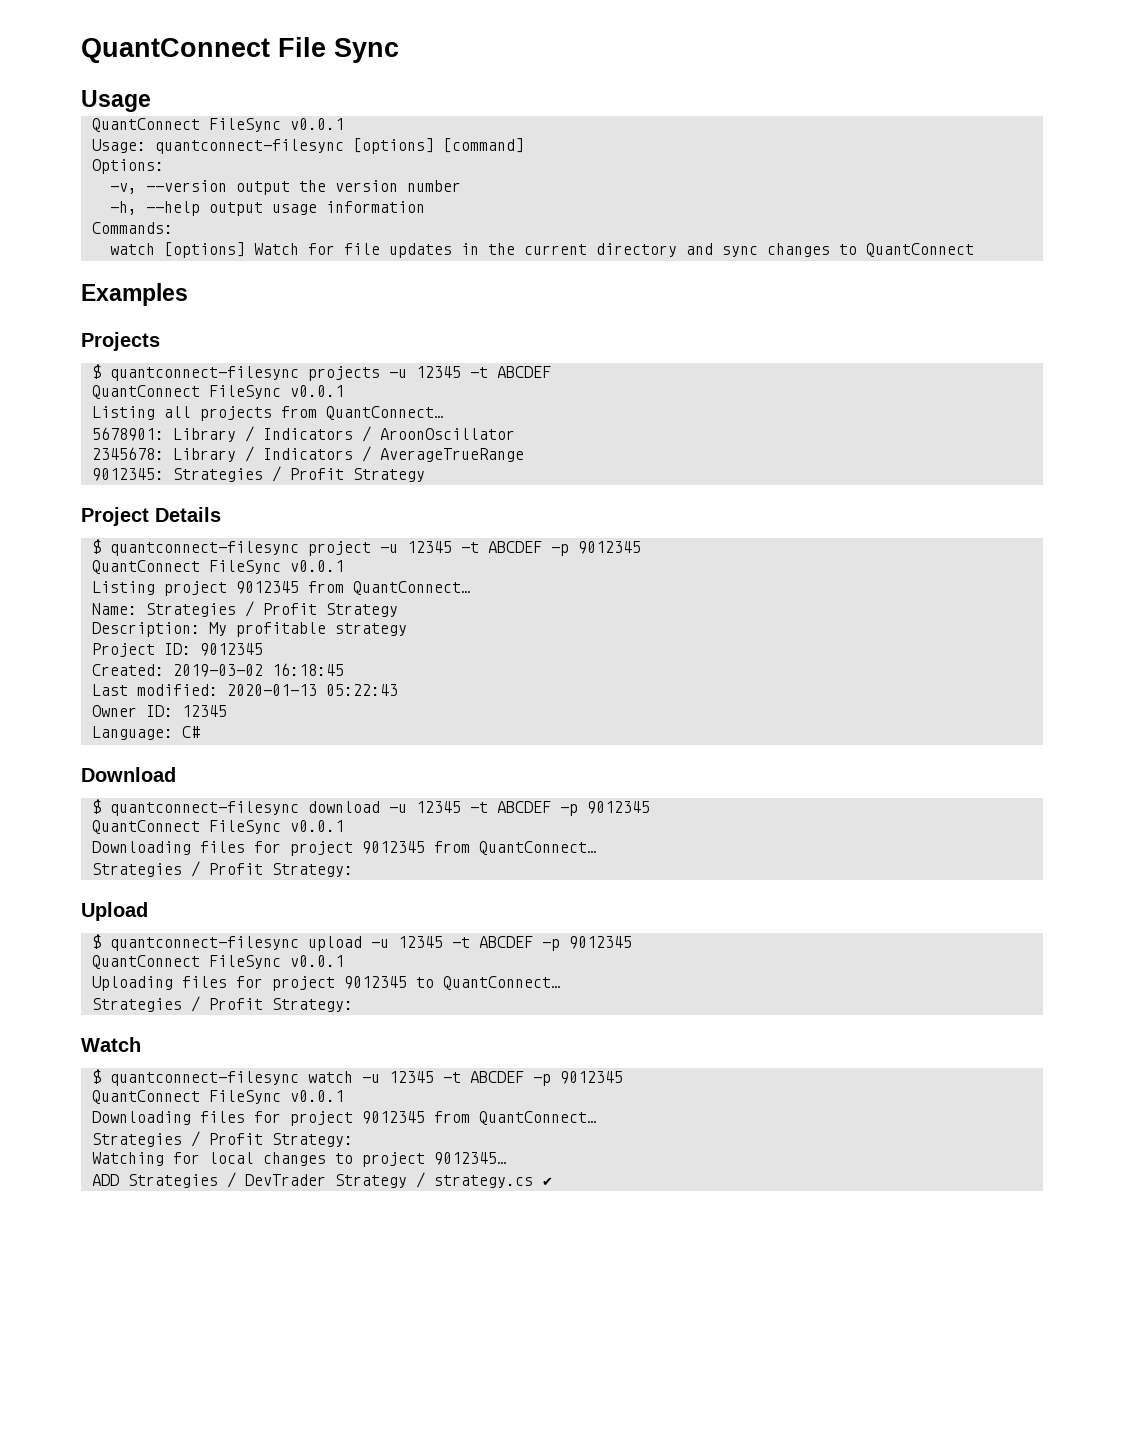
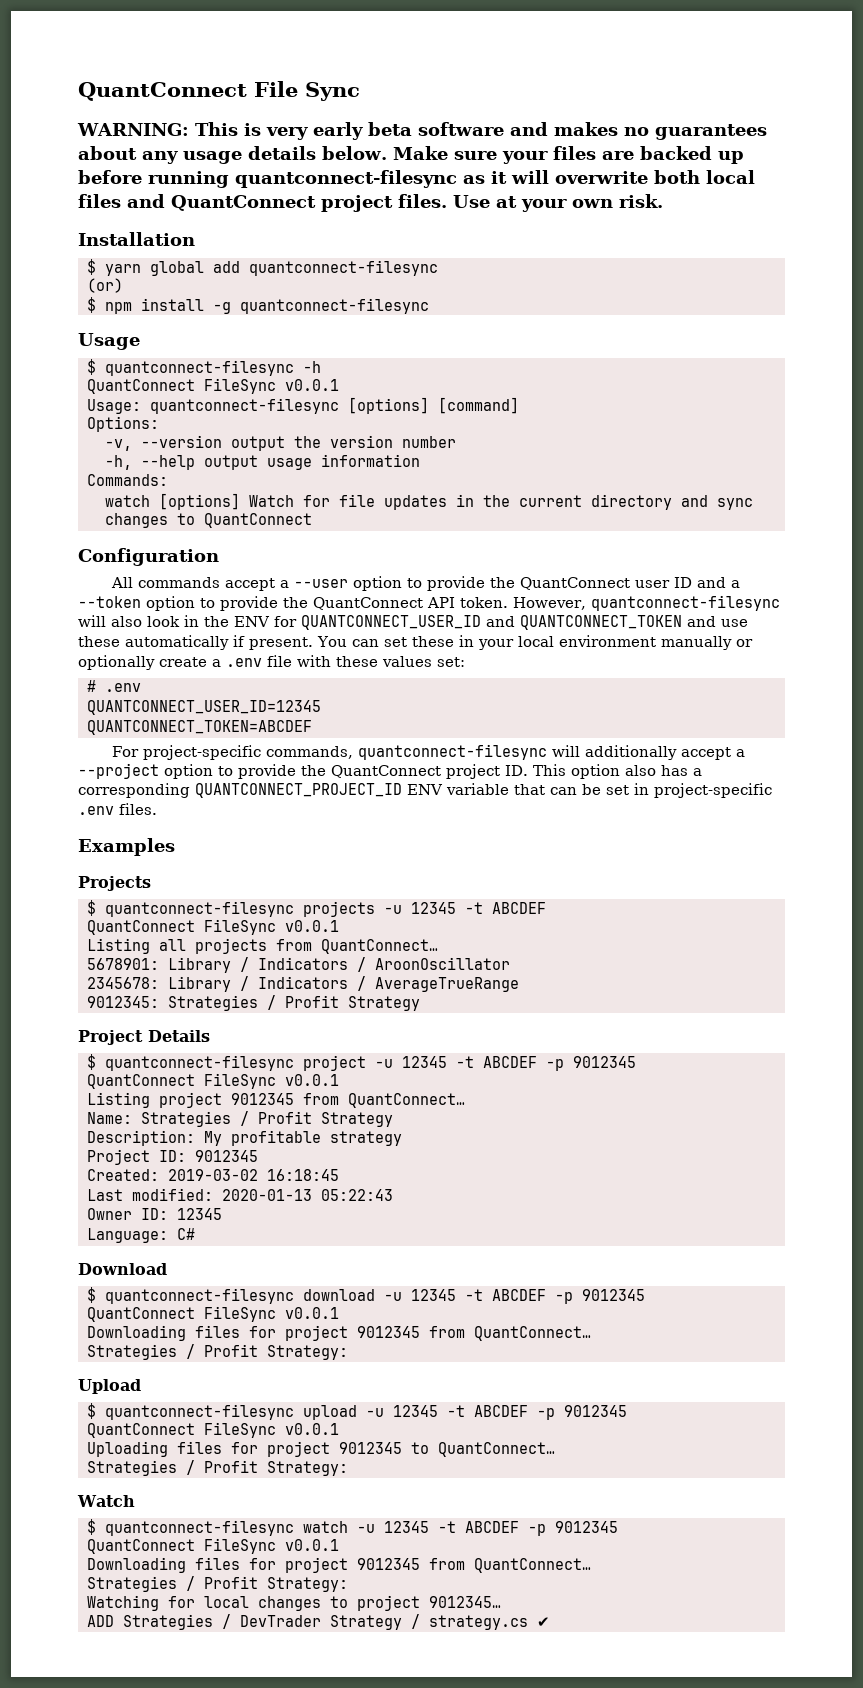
+ WARNING: This is very early beta software and makes no guarantees about any usage details below. Make sure your files are backed up before running quantconnect-filesync as it will overwrite both local files and QuantConnect project files. Use at your own risk.
+ Installation
+ $ yarn global add quantconnect-filesync
+ (or)
+ $ npm install -g quantconnect-filesync
  Usage
+ $ quantconnect-filesync -h
+ Configuration
+ All commands accept a --user option to provide the QuantConnect user ID and a --token option to provide the QuantConnect API token. However, quantconnect-filesync will also look in the ENV for QUANTCONNECT_USER_ID and QUANTCONNECT_TOKEN and use these automatically if present. You can set these in your local environment manually or optionally create a .env file with these values set:
+ # .env
+ QUANTCONNECT_USER_ID=12345
+ QUANTCONNECT_TOKEN=ABCDEF
+ For project-specific commands, quantconnect-filesync will additionally accept a --project option to provide the QuantConnect project ID. This option also has a corresponding QUANTCONNECT_PROJECT_ID ENV variable that can be set in project-specific .env files.

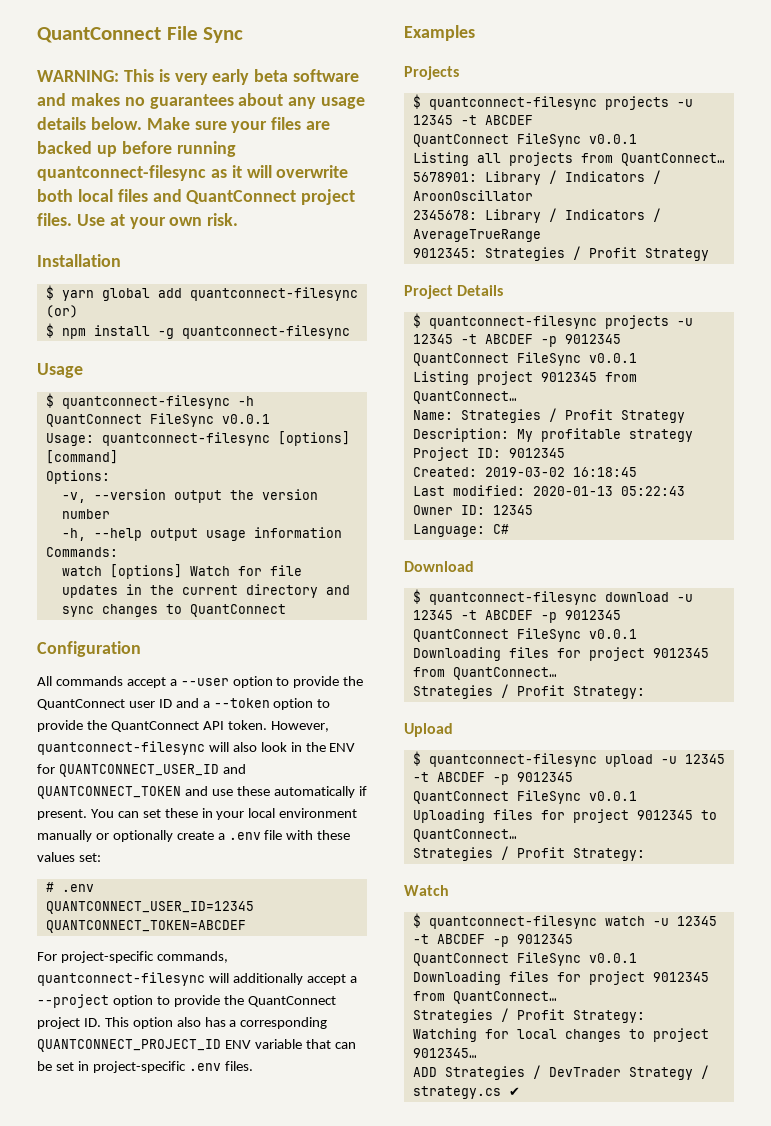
- $ quantconnect-filesync project -u 12345 -t ABCDEF -p 9012345
+ $ quantconnect-filesync projects -u 12345 -t ABCDEF -p 9012345

